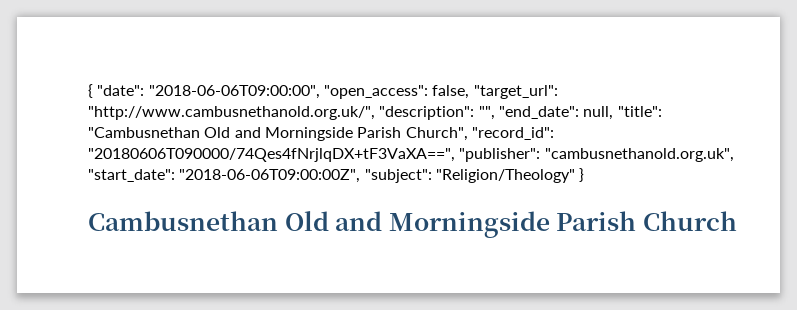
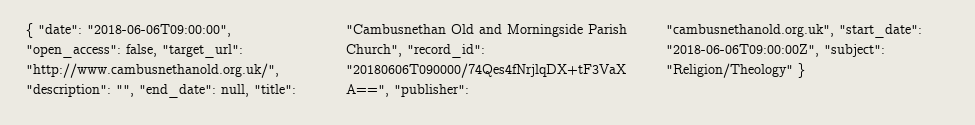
- Cambusnethan Old and Morningside Parish Church

